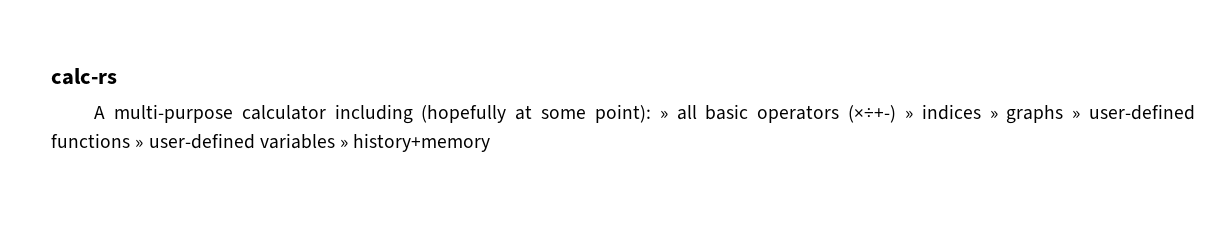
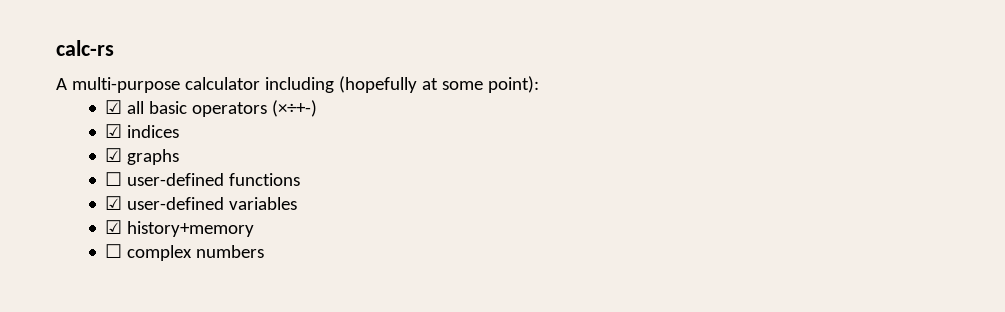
- A multi-purpose calculator including (hopefully at some point): » all basic operators (×÷+-) » indices » graphs » user-defined functions » user-defined variables » history+memory
+ A multi-purpose calculator including (hopefully at some point):
+ ☑ all basic operators (×÷+-)
+ ☑ indices
+ ☑ graphs
+ ☐ user-defined functions
+ ☑ user-defined variables
+ ☑ history+memory
+ ☐ complex numbers

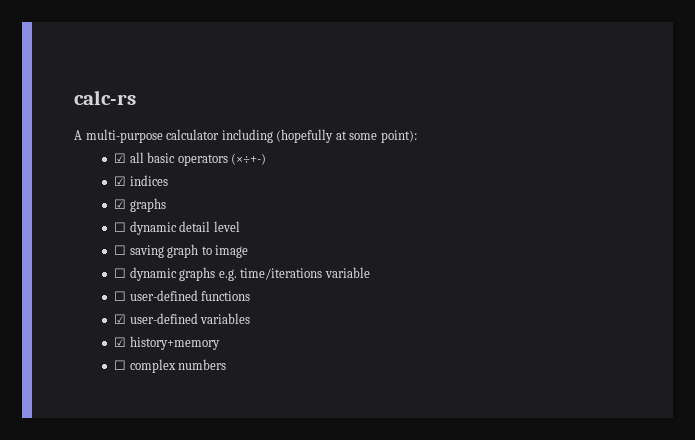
+ ☐ dynamic detail level
+ ☐ saving graph to image
+ ☐ dynamic graphs e.g. time/iterations variable

